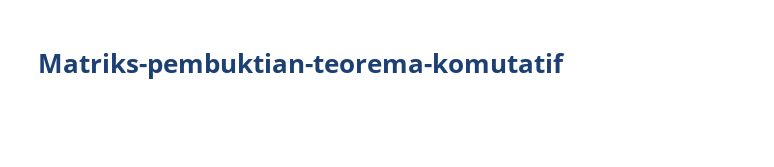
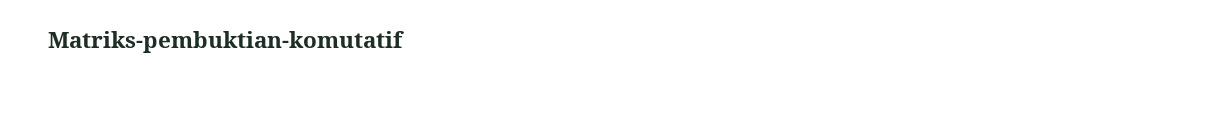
- Matriks-pembuktian-teorema-komutatif
+ Matriks-pembuktian-komutatif

